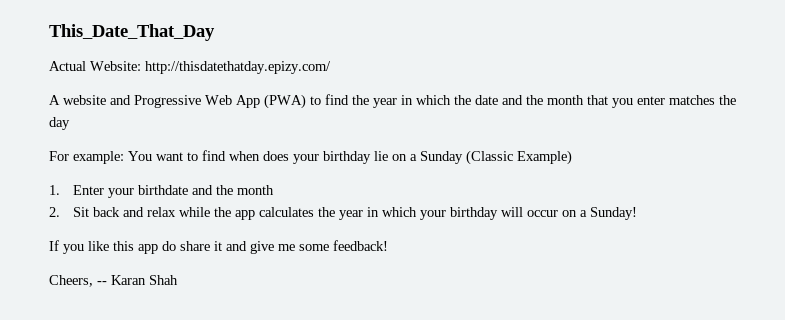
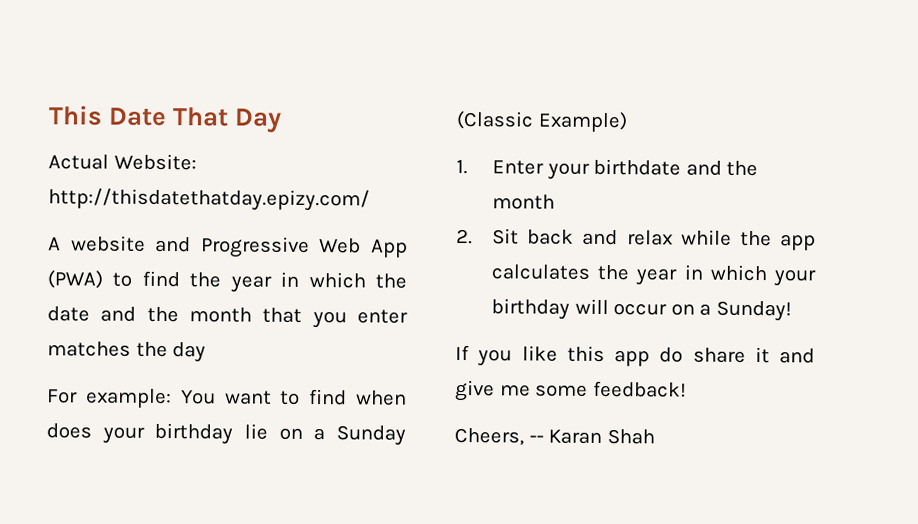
- This_Date_That_Day
+ This Date That Day

